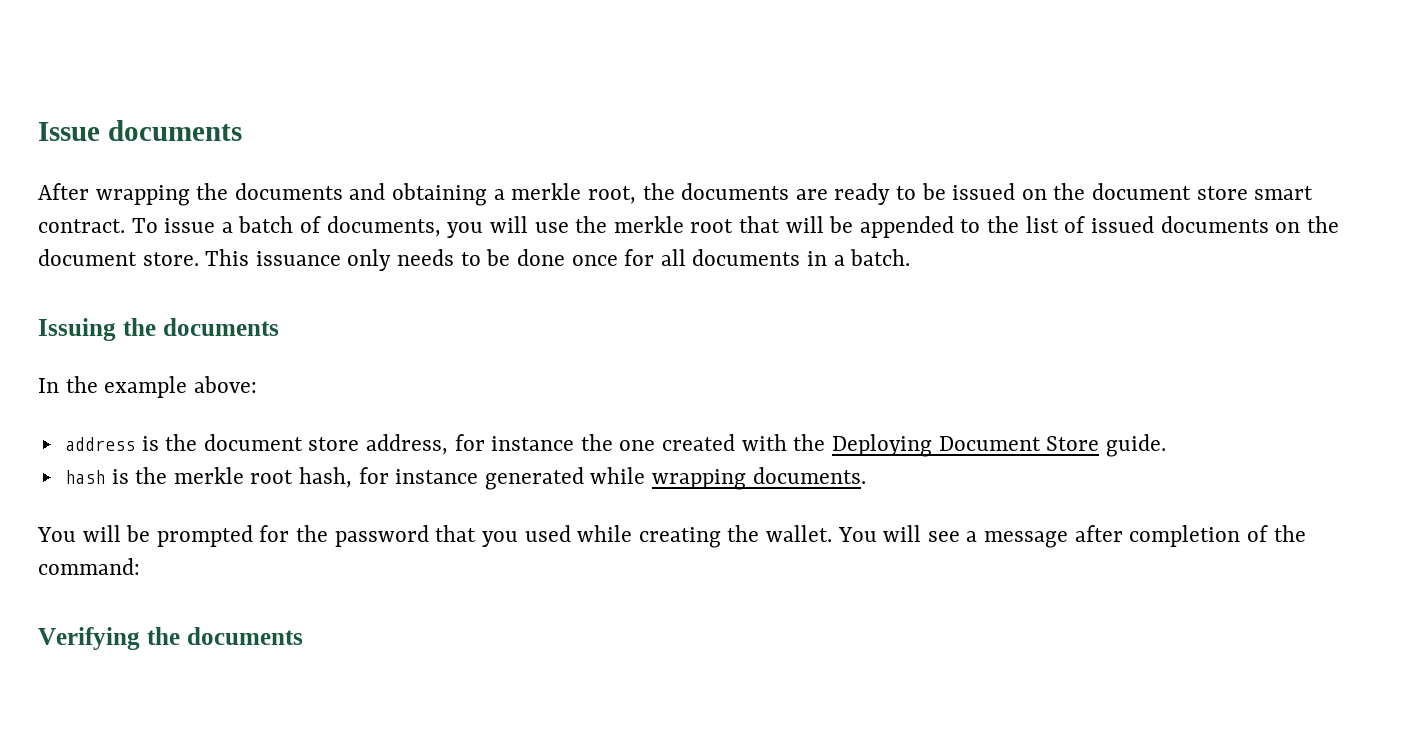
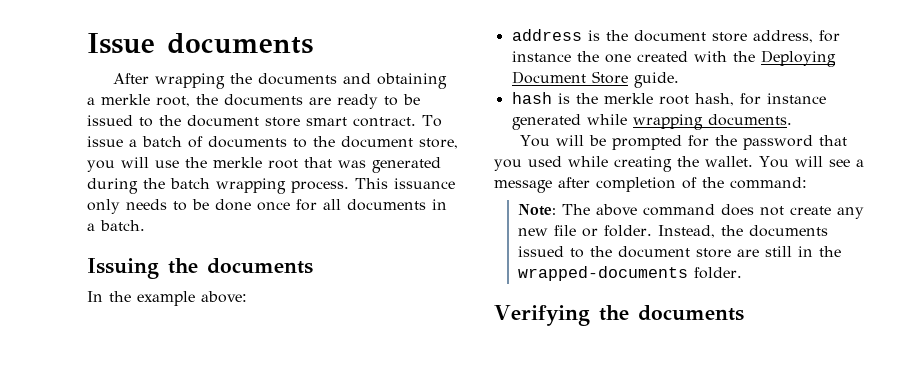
- After wrapping the documents and obtaining a merkle root, the documents are ready to be issued on the document store smart contract.
+ After wrapping the documents and obtaining a merkle root, the documents are ready to be issued to the document store smart contract.
- To issue a batch of documents, you will use the merkle root that will be appended to the list of issued documents on the document store.
+ To issue a batch of documents to the document store, you will use the merkle root that was generated during the batch wrapping process.
+ Note: The above command does not create any new file or folder. Instead, the documents issued to the document store are still in the wrapped-documents folder.

